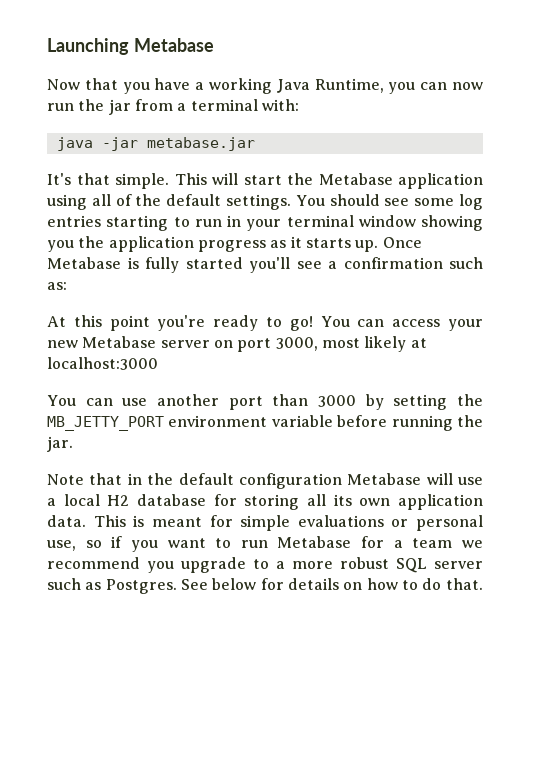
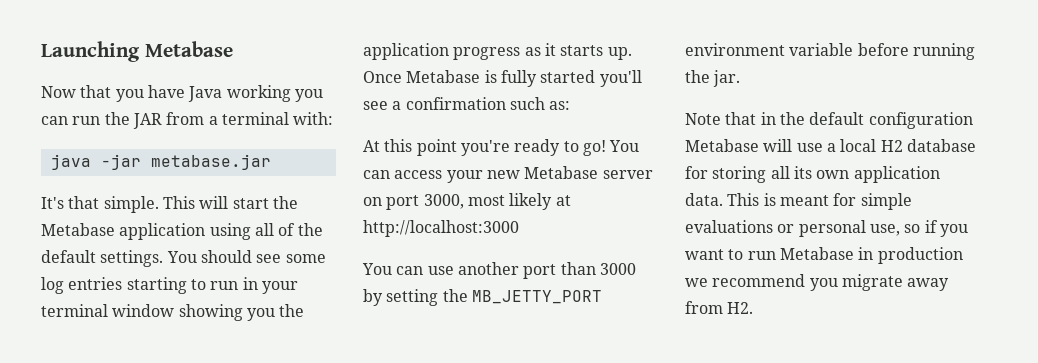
- Now that you have a working Java Runtime, you can now run the jar from a terminal with:
+ Now that you have Java working you can run the JAR from a terminal with:
- You can access your new Metabase server on port 3000, most likely at localhost:3000
+ You can access your new Metabase server on port 3000, most likely at http://localhost:3000
- This is meant for simple evaluations or personal use, so if you want to run Metabase for a team we recommend you upgrade to a more robust SQL server such as Postgres. See below for details on how to do that.
+ This is meant for simple evaluations or personal use, so if you want to run Metabase in production we recommend you migrate away from H2.

